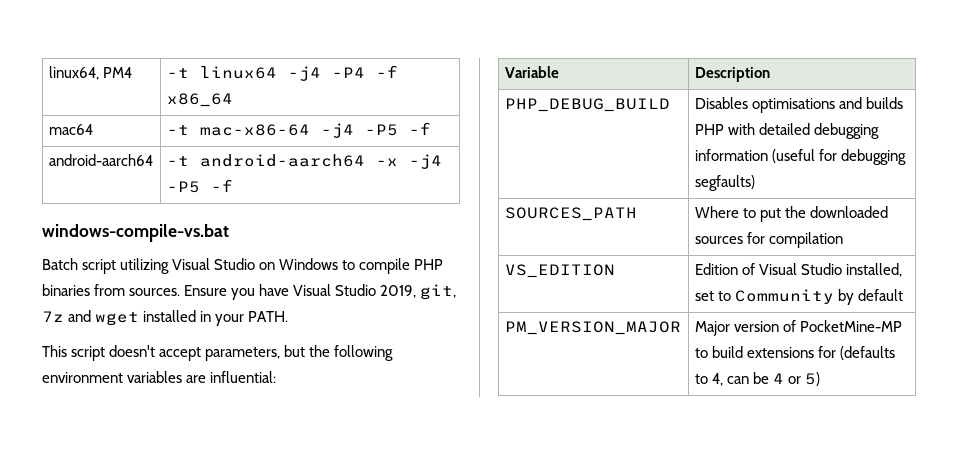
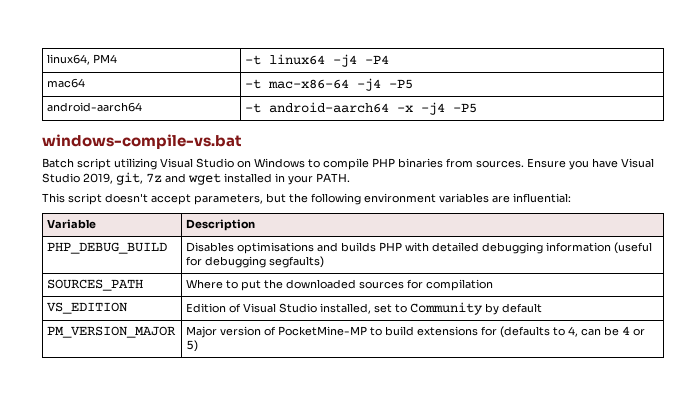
- linux64, PM4 | -t linux64 -j4 -P4 -f x86_64
+ linux64, PM4 | -t linux64 -j4 -P4
- mac64 | -t mac-x86-64 -j4 -P5 -f
+ mac64 | -t mac-x86-64 -j4 -P5
- android-aarch64 | -t android-aarch64 -x -j4 -P5 -f
+ android-aarch64 | -t android-aarch64 -x -j4 -P5

